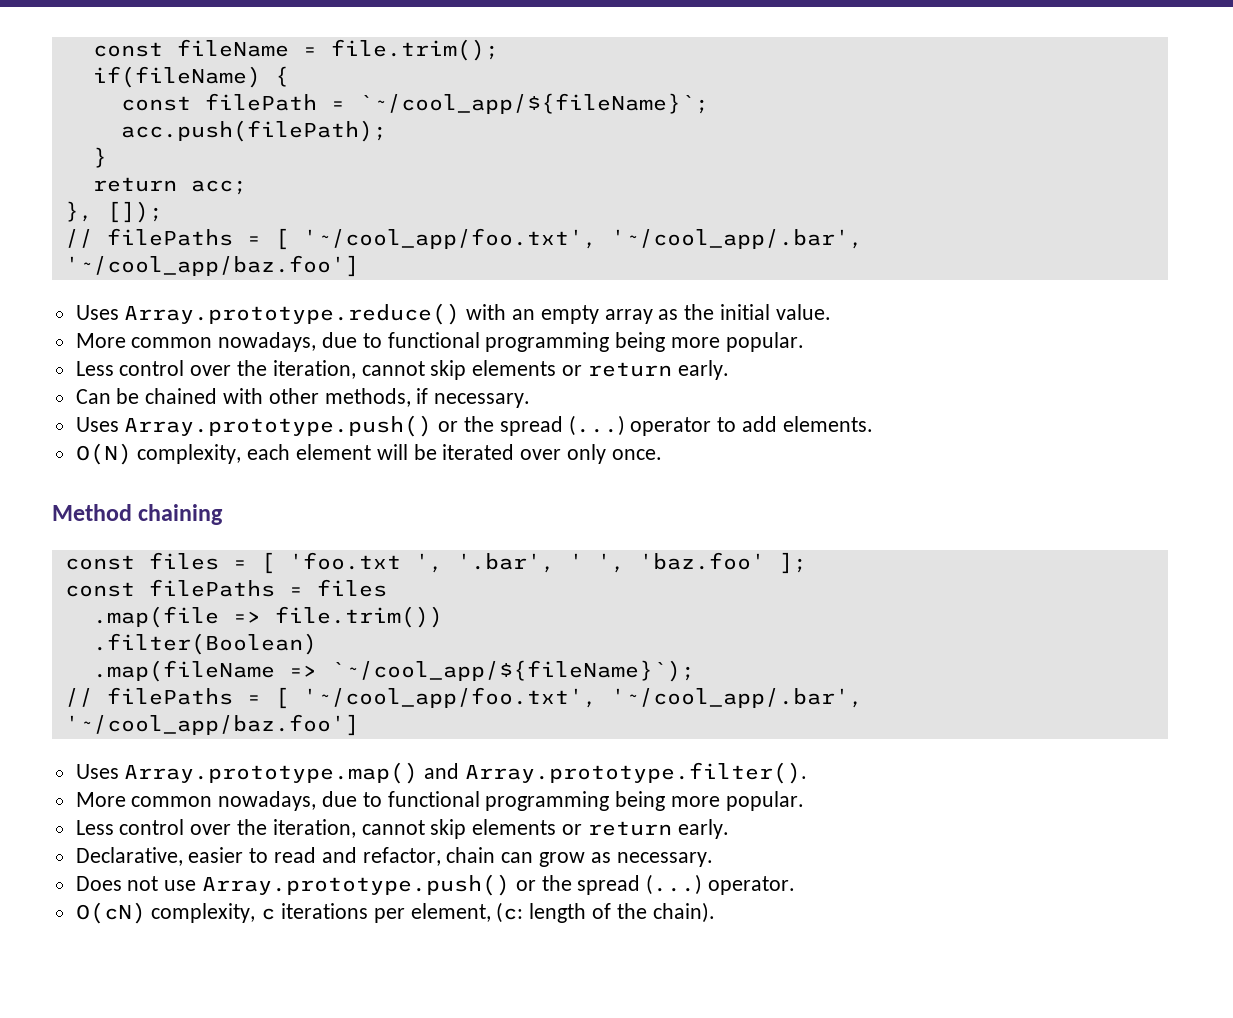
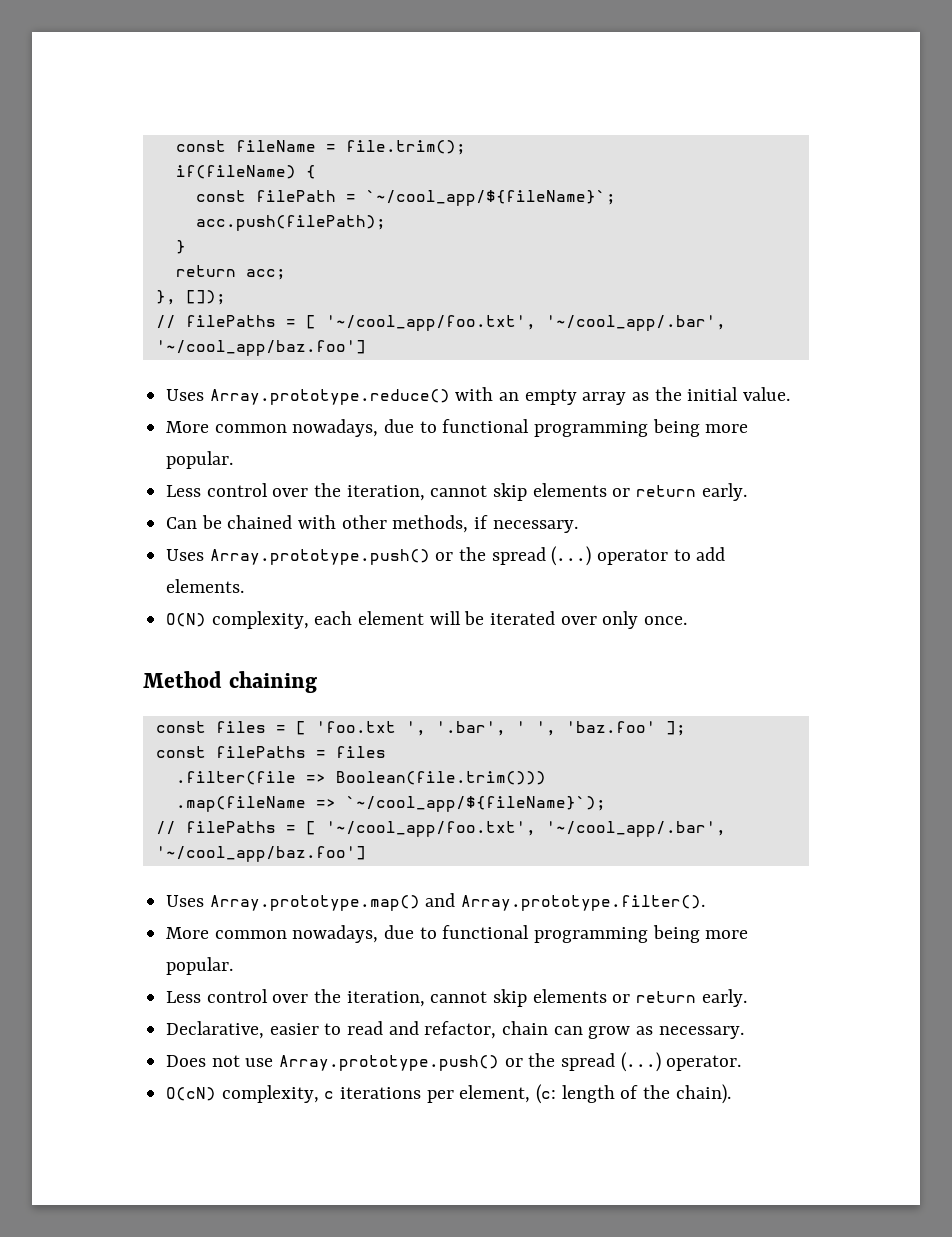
- .map(file => file.trim())
- .filter(Boolean)
+ .filter(file => Boolean(file.trim()))

